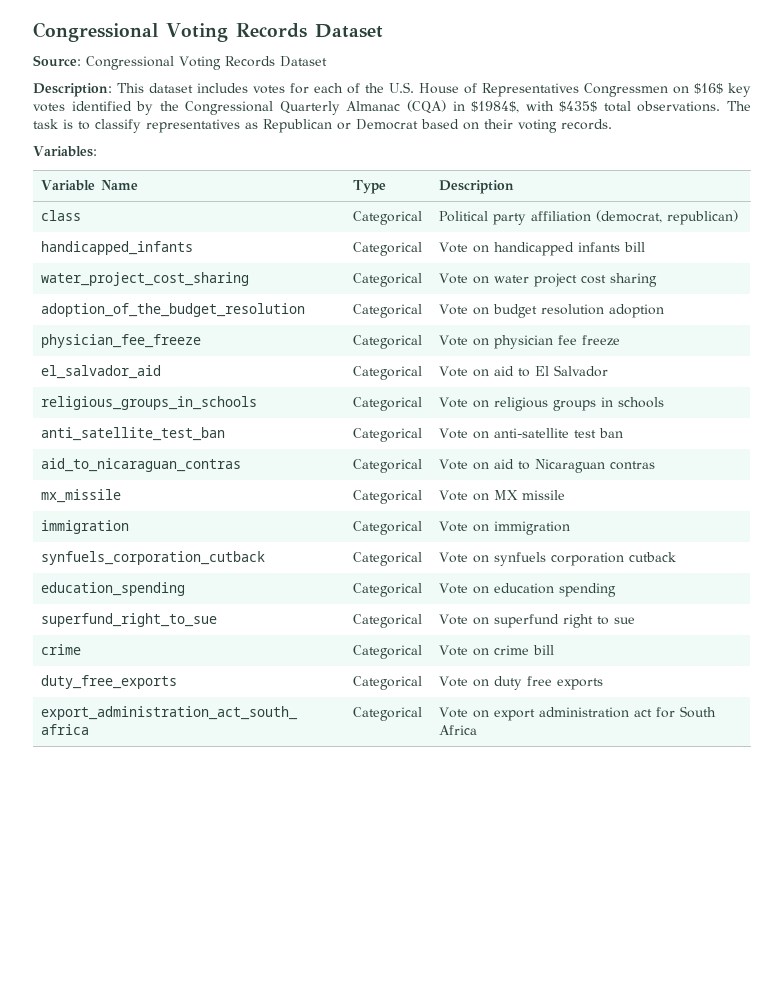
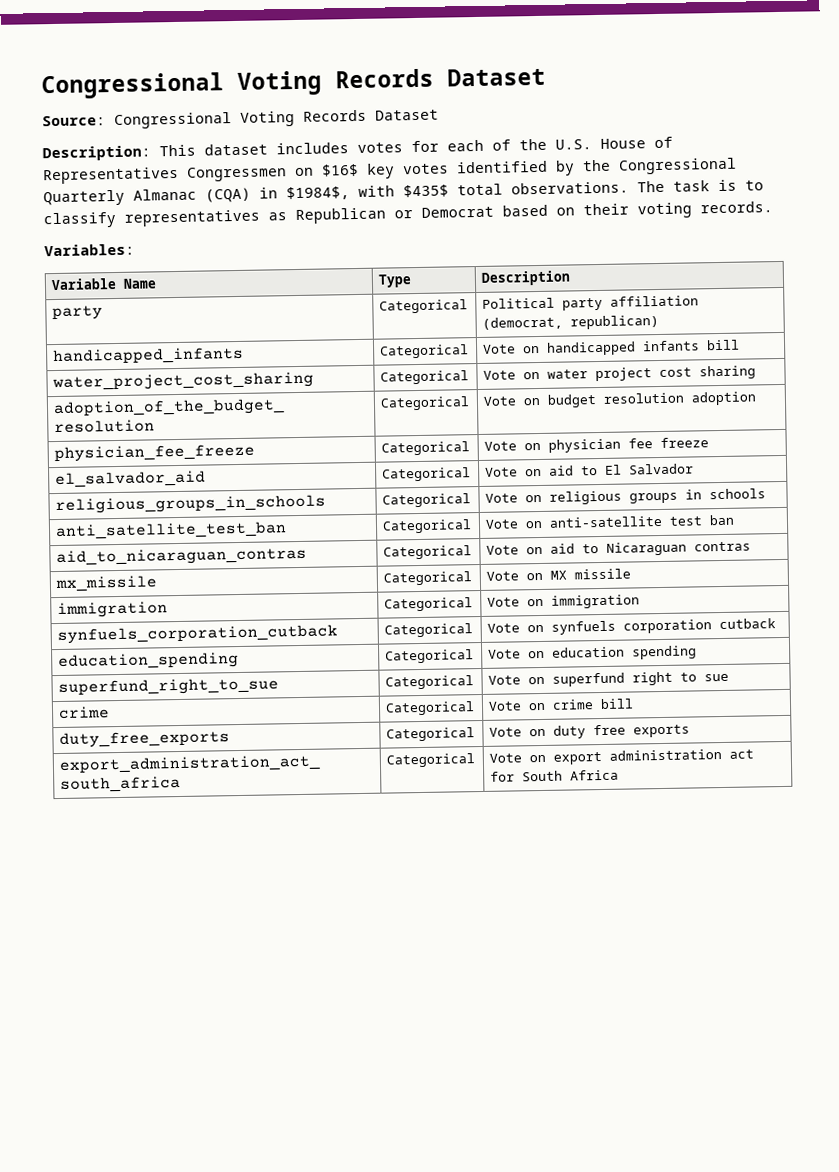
- class | Categorical | Political party affiliation (democrat, republican)
+ party | Categorical | Political party affiliation (democrat, republican)

